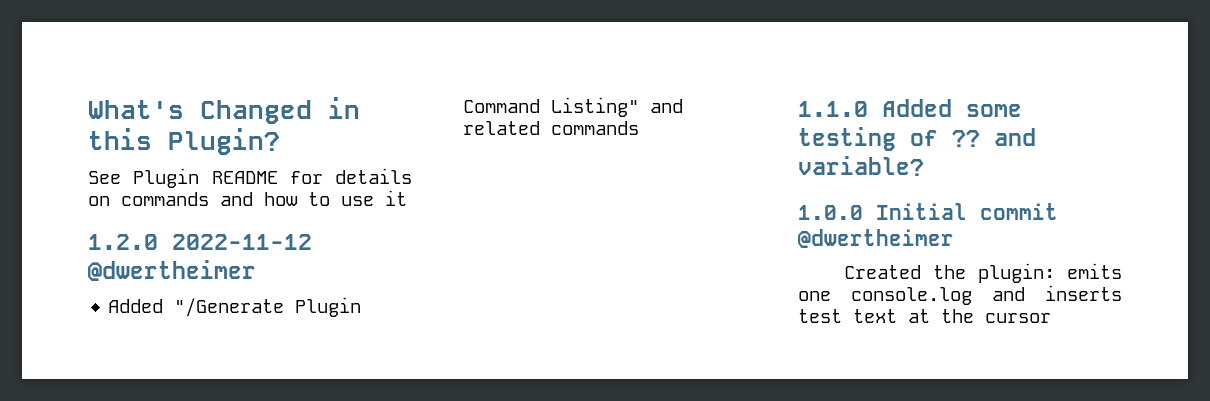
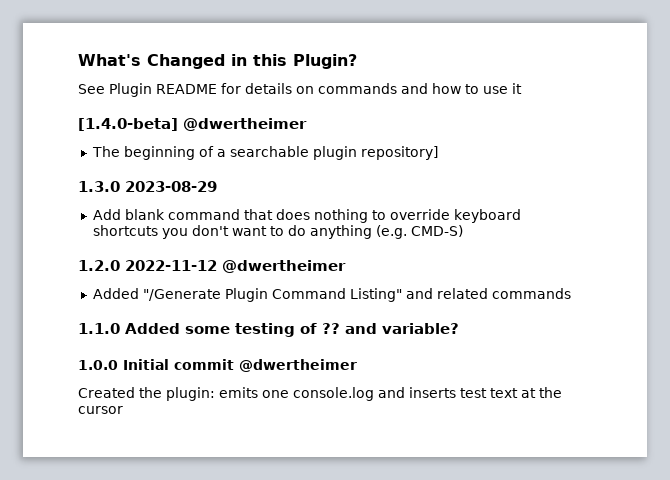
+ [1.4.0-beta] @dwertheimer
+ The beginning of a searchable plugin repository]
+ 1.3.0 2023-08-29
+ Add blank command that does nothing to override keyboard shortcuts you don't want to do anything (e.g. CMD-S)

